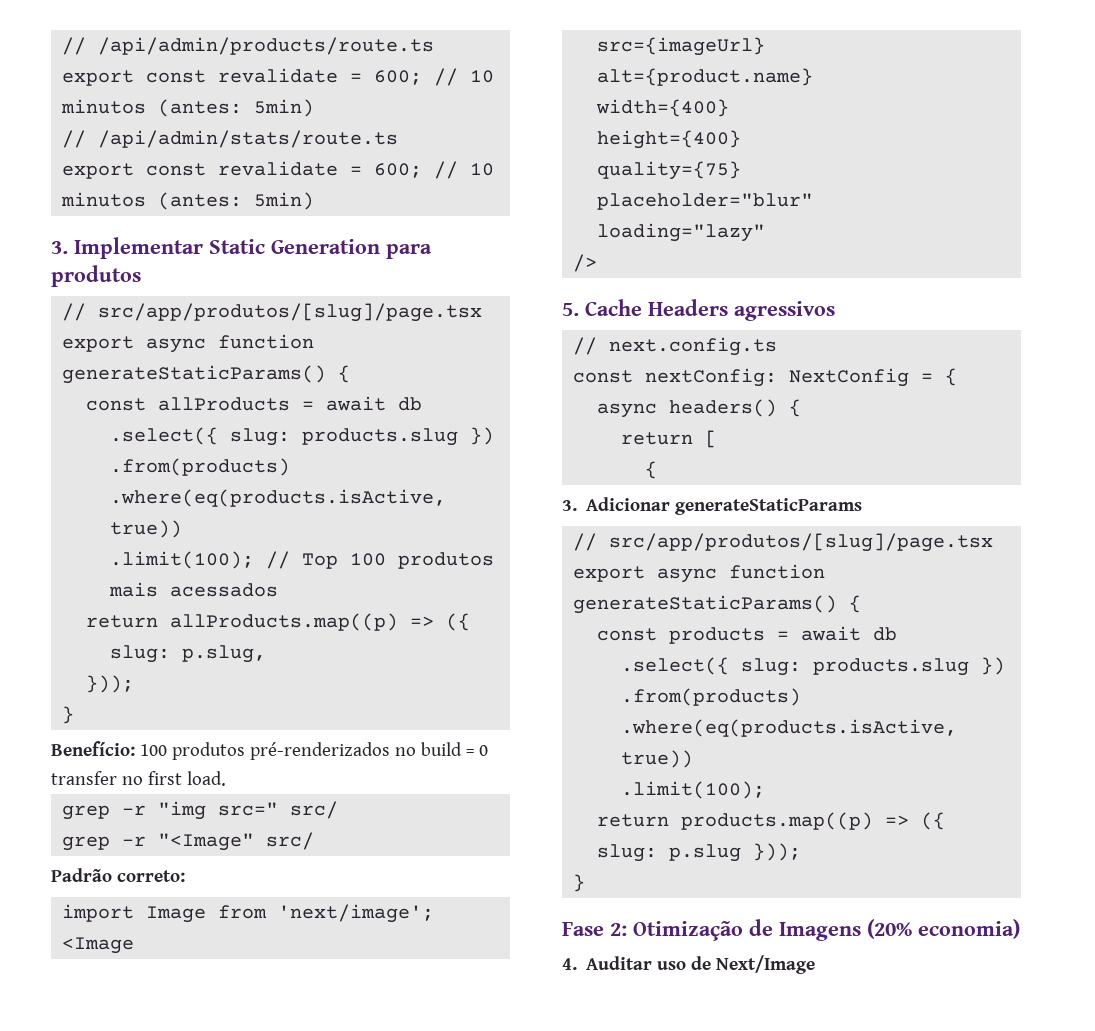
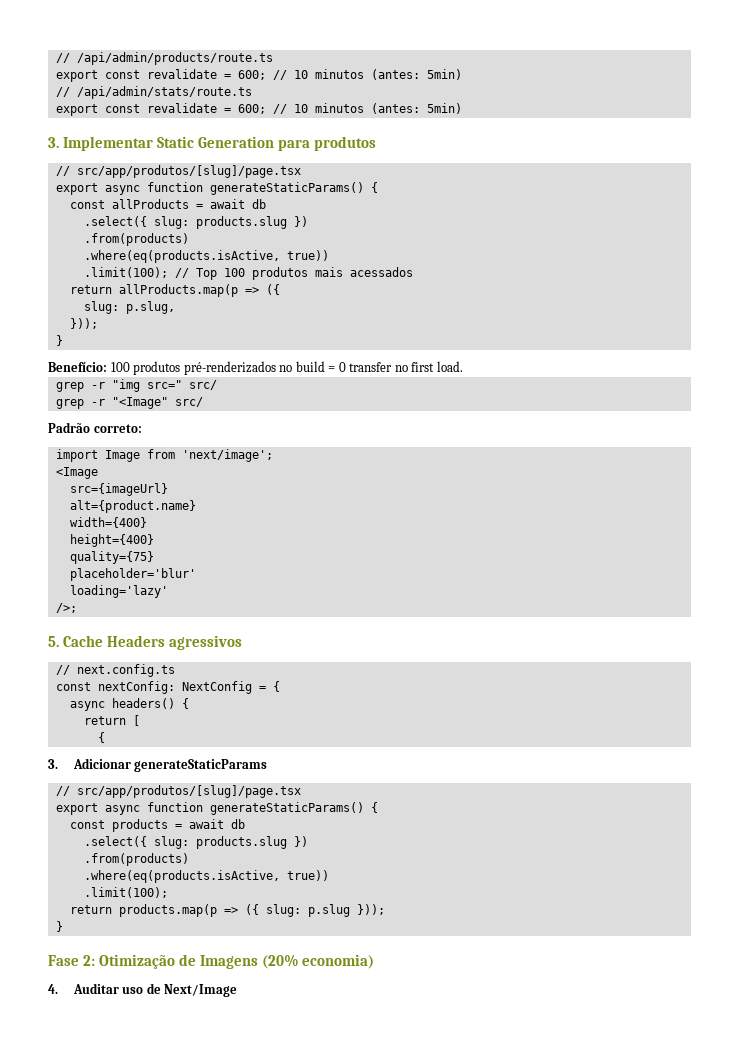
- return allProducts.map((p) => ({
+ return allProducts.map(p => ({
- placeholder="blur"
- loading="lazy"
- />
+ placeholder='blur'
+ loading='lazy'
+ />;
- return products.map((p) => ({ slug: p.slug }));
+ return products.map(p => ({ slug: p.slug }));

